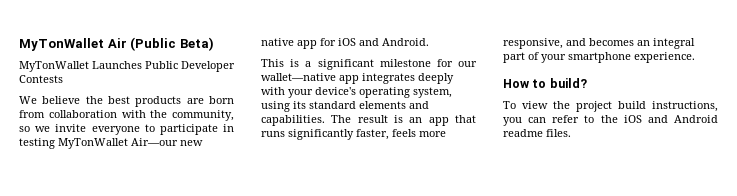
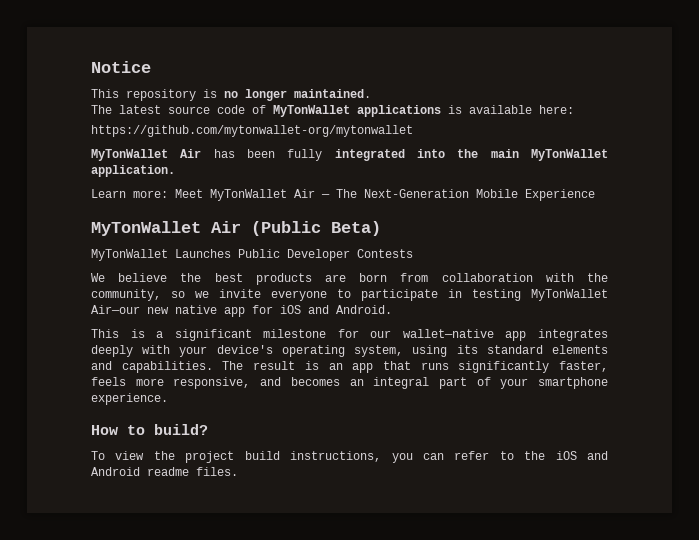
+ Notice
+ This repository is no longer maintained.
+ The latest source code of MyTonWallet applications is available here:
+ https://github.com/mytonwallet-org/mytonwallet
+ MyTonWallet Air has been fully integrated into the main MyTonWallet application.
+ Learn more: Meet MyTonWallet Air — The Next-Generation Mobile Experience

